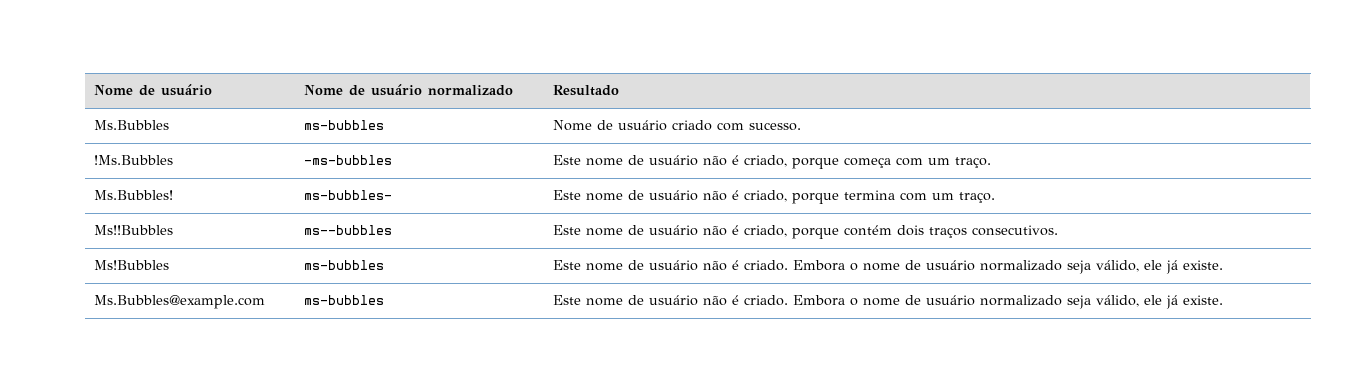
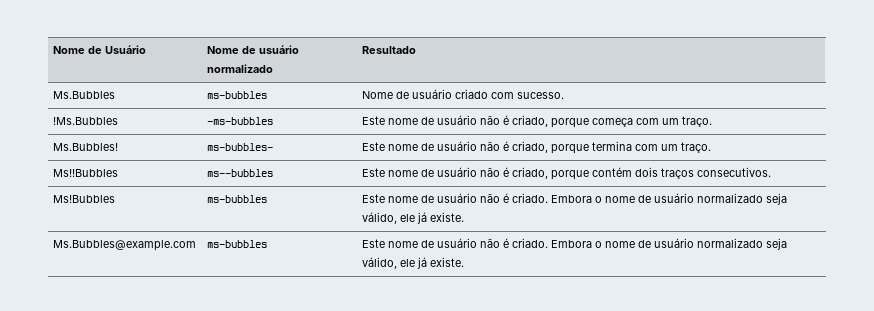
- Nome de usuário | Nome de usuário normalizado | Resultado
+ Nome de Usuário | Nome de usuário normalizado | Resultado

